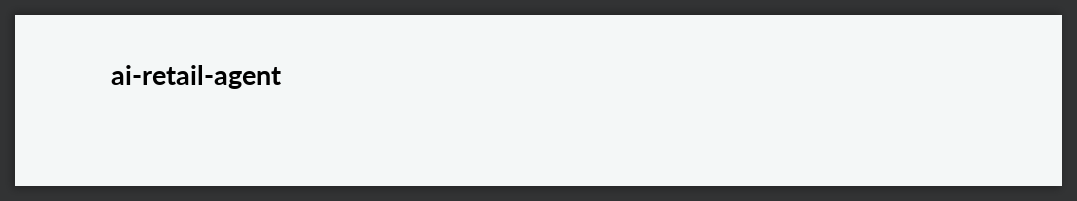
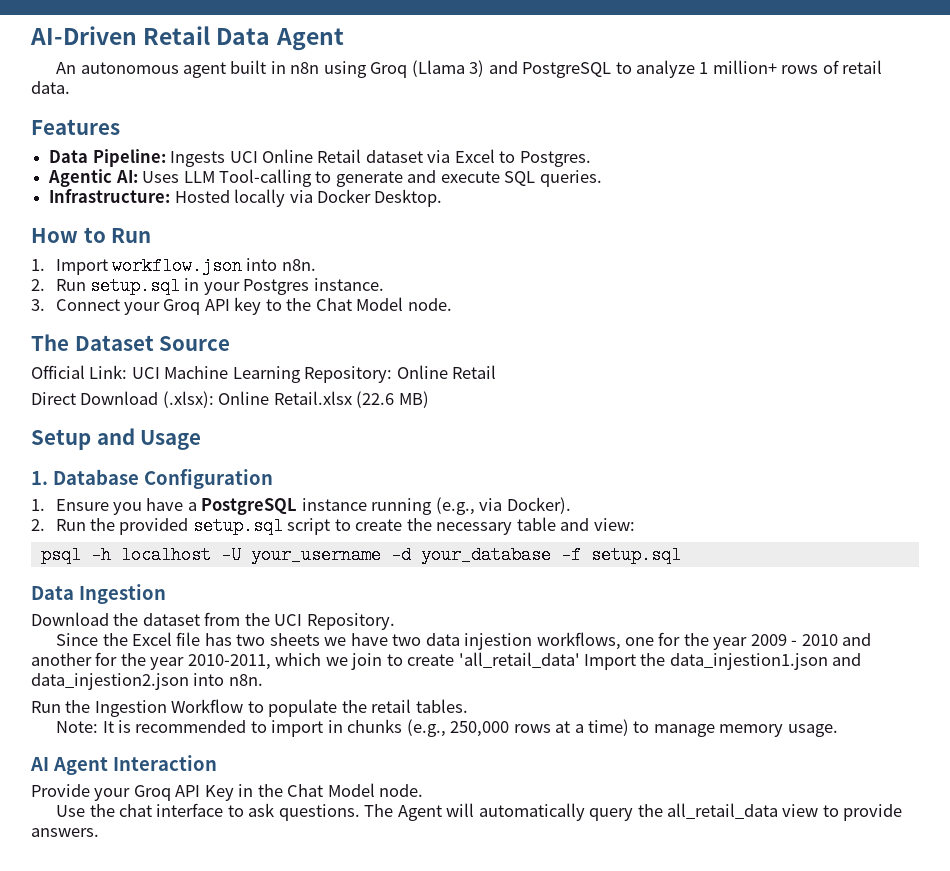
- ai-retail-agent
+ AI-Driven Retail Data Agent
+ An autonomous agent built in n8n using Groq (Llama 3) and PostgreSQL to analyze 1 million+ rows of retail data.
+ Features
+ Data Pipeline: Ingests UCI Online Retail dataset via Excel to Postgres.
+ Agentic AI: Uses LLM Tool-calling to generate and execute SQL queries.
+ Infrastructure: Hosted locally via Docker Desktop.
+ How to Run
+ 1. Import workflow.json into n8n.
+ 2. Run setup.sql in your Postgres instance.
+ 3. Connect your Groq API key to the Chat Model node.
+ The Dataset Source
+ Official Link: UCI Machine Learning Repository: Online Retail
+ Direct Download (.xlsx): Online Retail.xlsx (22.6 MB)
+ Setup and Usage
+ 1. Database Configuration
+ 1. Ensure you have a PostgreSQL instance running (e.g., via Docker).
+ 2. Run the provided setup.sql script to create the necessary table and view:
+ psql -h localhost -U your_username -d your_database -f setup.sql
+ Data Ingestion
+ Download the dataset from the UCI Repository.
+ Since the Excel file has two sheets we have two data injestion workflows, one for the year 2009 - 2010 and another for the year 2010-2011, which we join to create 'all_retail_data' Import the data_injestion1.json and data_injestion2.json into n8n.
+ Run the Ingestion Workflow to populate the retail tables.
+ Note: It is recommended to import in chunks (e.g., 250,000 rows at a time) to manage memory usage.
+ AI Agent Interaction
+ Provide your Groq API Key in the Chat Model node.
+ Use the chat interface to ask questions. The Agent will automatically query the all_retail_data view to provide answers.

